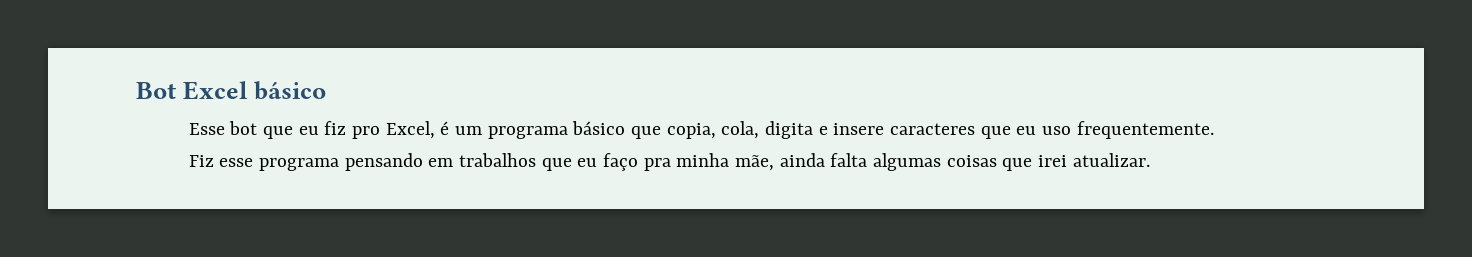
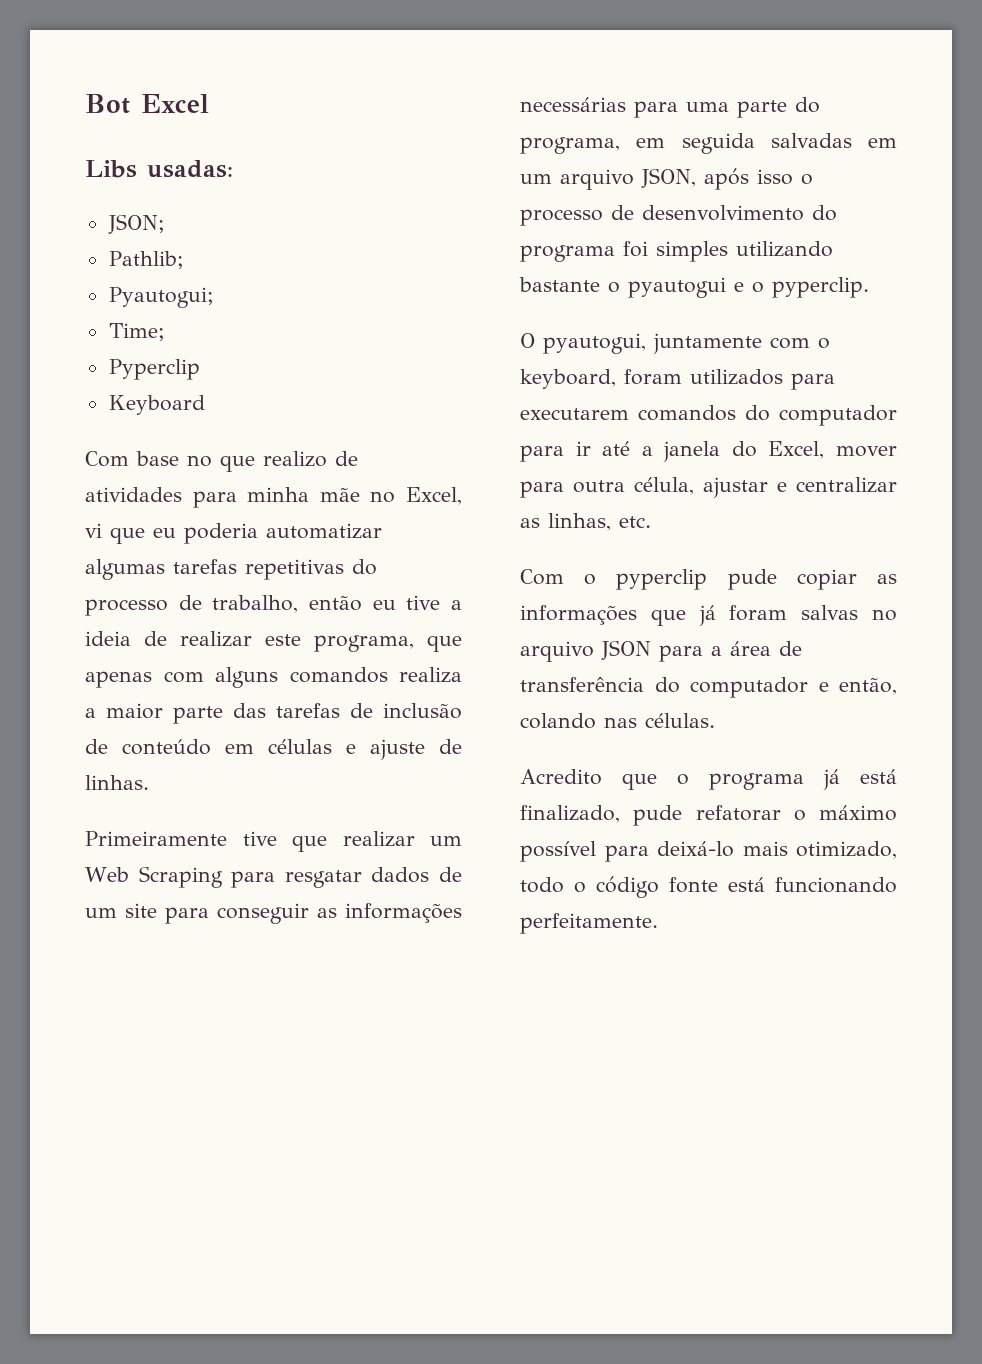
- Bot Excel básico
- Esse bot que eu fiz pro Excel, é um programa básico que copia, cola, digita e insere caracteres que eu uso frequentemente.
- Fiz esse programa pensando em trabalhos que eu faço pra minha mãe, ainda falta algumas coisas que irei atualizar.
+ Bot Excel
+ Libs usadas:
+ JSON;
+ Pathlib;
+ Pyautogui;
+ Time;
+ Pyperclip
+ Keyboard
+ Com base no que realizo de atividades para minha mãe no Excel, vi que eu poderia automatizar algumas tarefas repetitivas do processo de trabalho, então eu tive a ideia de realizar este programa, que apenas com alguns comandos realiza a maior parte das tarefas de inclusão de conteúdo em células e ajuste de linhas.
+ Primeiramente tive que realizar um Web Scraping para resgatar dados de um site para conseguir as informações necessárias para uma parte do programa, em seguida salvadas em um arquivo JSON, após isso o processo de desenvolvimento do programa foi simples utilizando bastante o pyautogui e o pyperclip.
+ O pyautogui, juntamente com o keyboard, foram utilizados para executarem comandos do computador para ir até a janela do Excel, mover para outra célula, ajustar e centralizar as linhas, etc.
+ Com o pyperclip pude copiar as informações que já foram salvas no arquivo JSON para a área de transferência do computador e então, colando nas células.
+ Acredito que o programa já está finalizado, pude refatorar o máximo possível para deixá-lo mais otimizado, todo o código fonte está funcionando perfeitamente.

